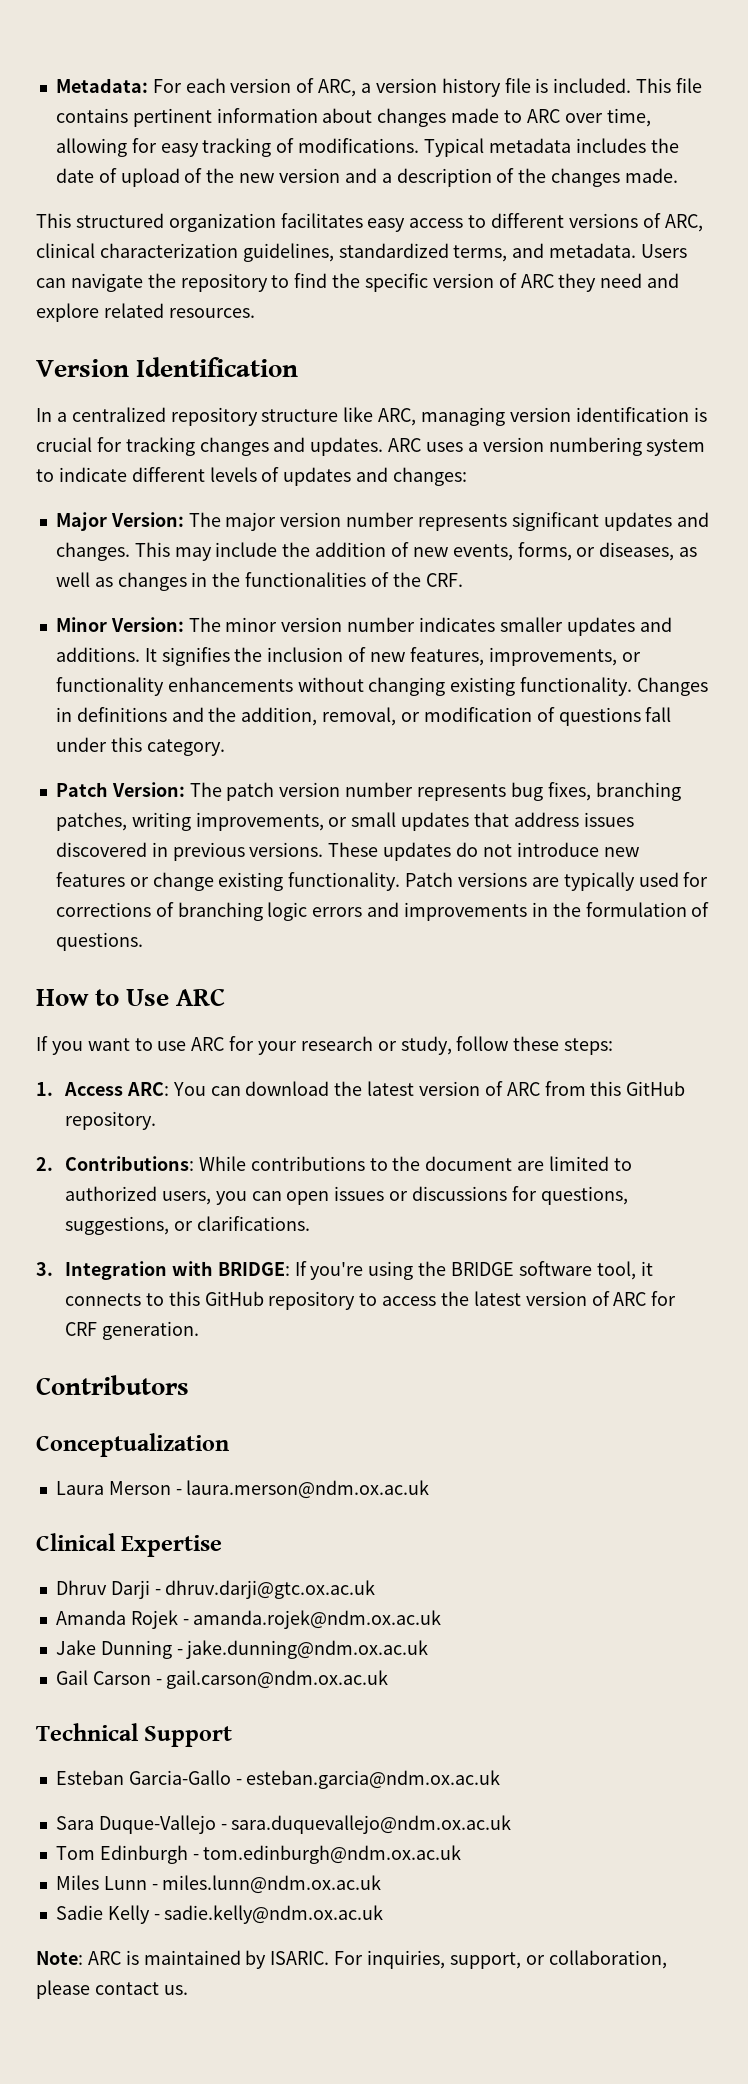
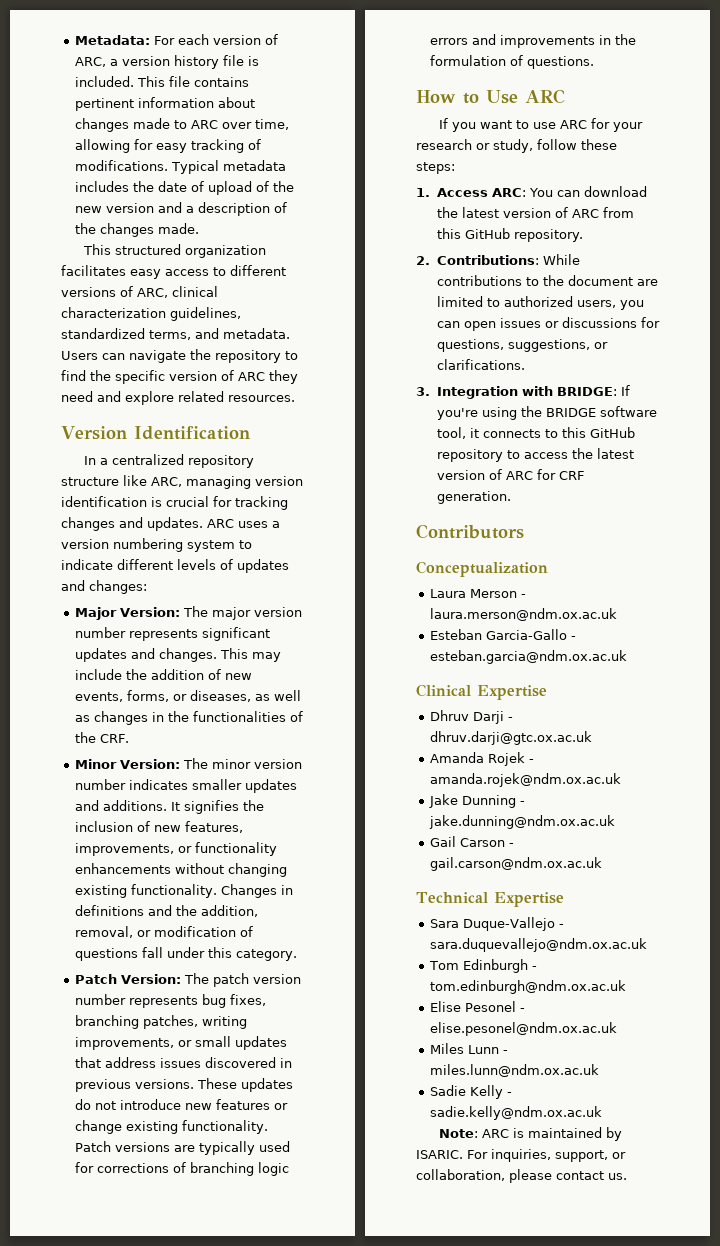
+ Esteban Garcia-Gallo - esteban.garcia@ndm.ox.ac.uk
- Technical Support
- Esteban Garcia-Gallo - esteban.garcia@ndm.ox.ac.uk
+ Technical Expertise
+ Elise Pesonel - elise.pesonel@ndm.ox.ac.uk

